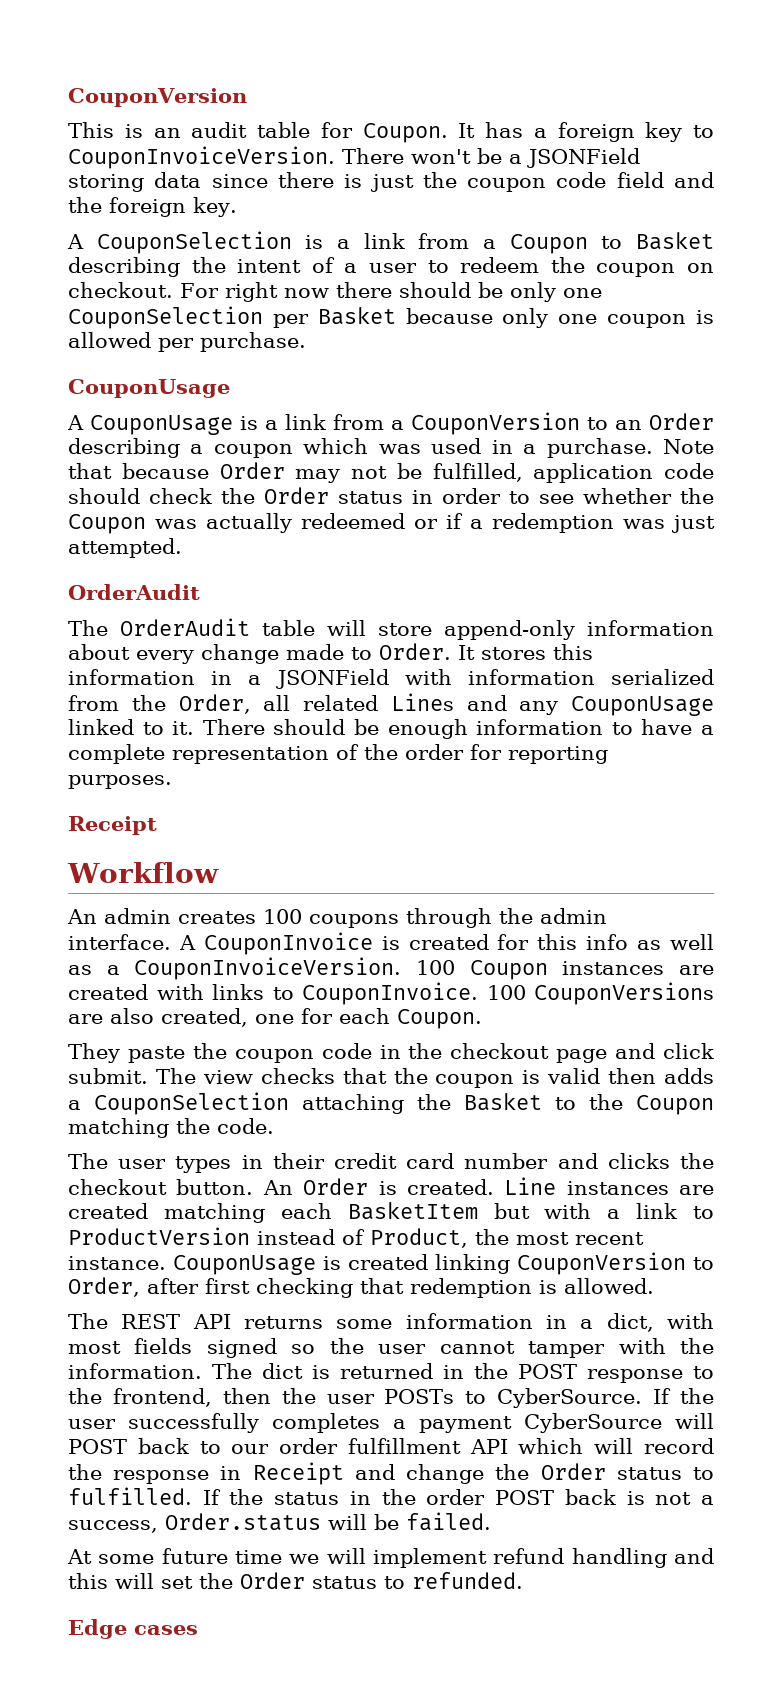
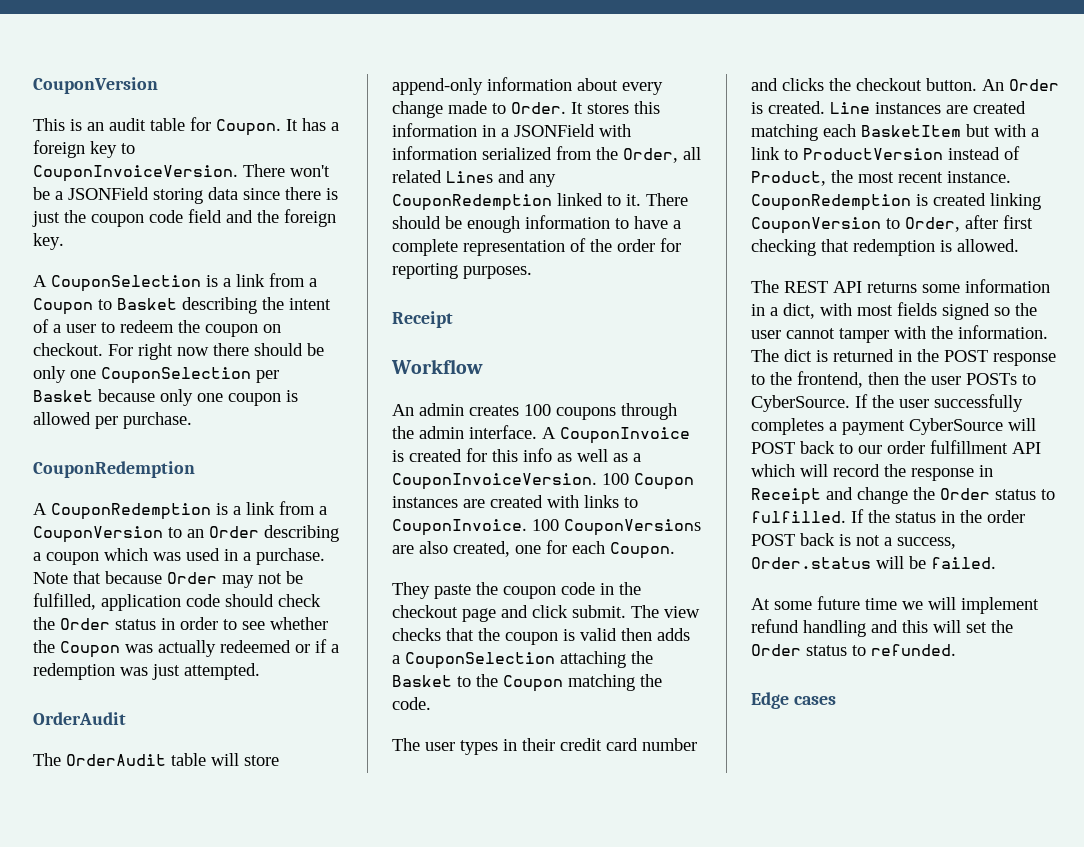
  For right now there should be only one CouponSelection per Basket because only one coupon is allowed per purchase.
- CouponUsage
- A CouponUsage is a link from a CouponVersion to an Order describing a coupon which was used in a purchase.
+ CouponRedemption
+ A CouponRedemption is a link from a CouponVersion to an Order describing a coupon which was used in a purchase.
- It stores this information in a JSONField with information serialized from the Order, all related Lines and any CouponUsage linked to it.
+ It stores this information in a JSONField with information serialized from the Order, all related Lines and any CouponRedemption linked to it.
- CouponUsage is created linking CouponVersion to Order, after first checking that redemption is allowed.
+ CouponRedemption is created linking CouponVersion to Order, after first checking that redemption is allowed.

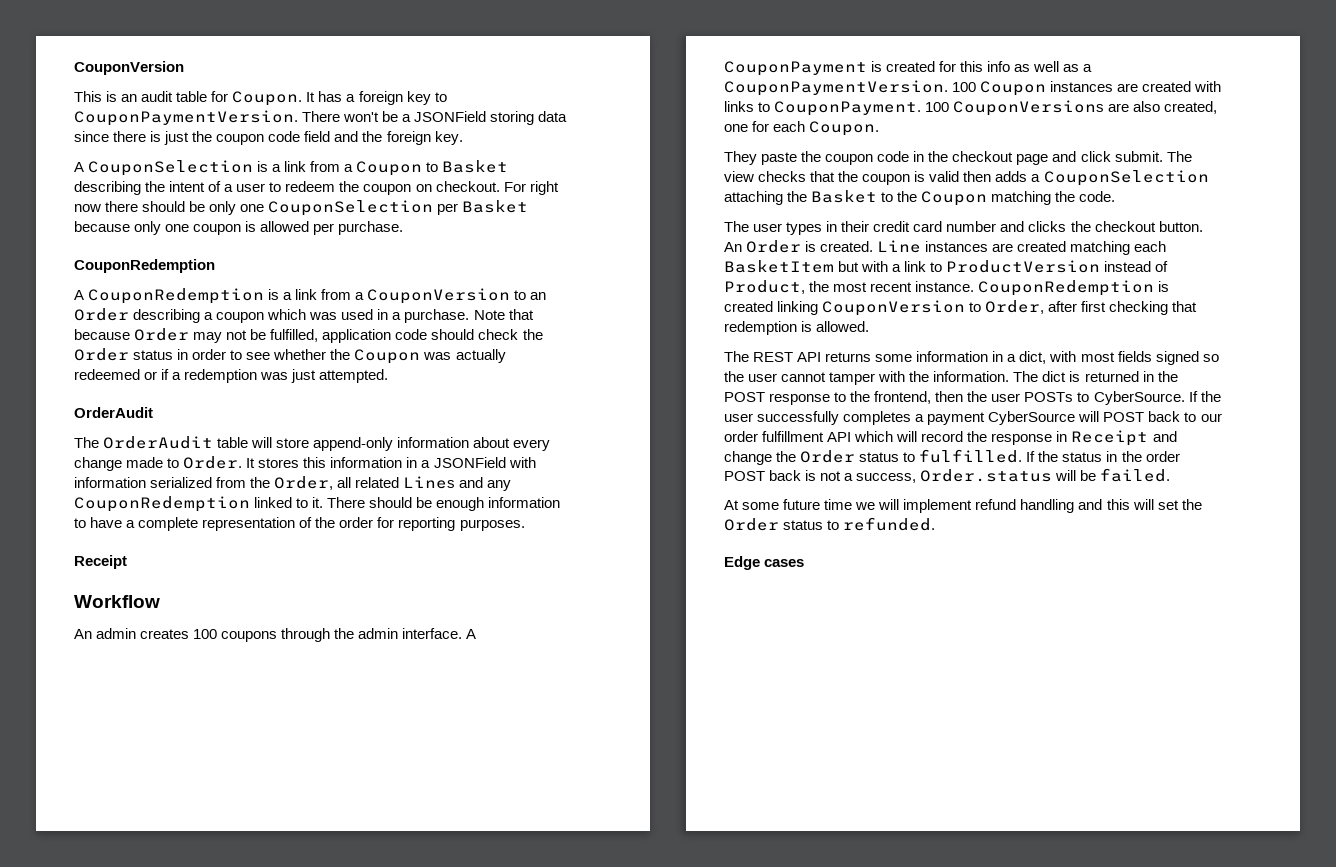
- It has a foreign key to CouponInvoiceVersion.
+ It has a foreign key to CouponPaymentVersion.
- A CouponInvoice is created for this info as well as a CouponInvoiceVersion.
+ A CouponPayment is created for this info as well as a CouponPaymentVersion.
- 100 Coupon instances are created with links to CouponInvoice.
+ 100 Coupon instances are created with links to CouponPayment.

